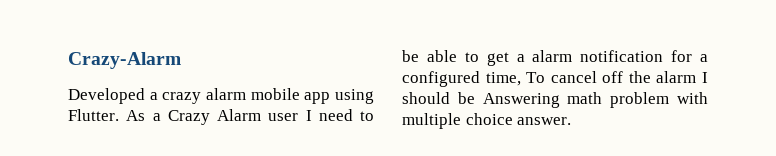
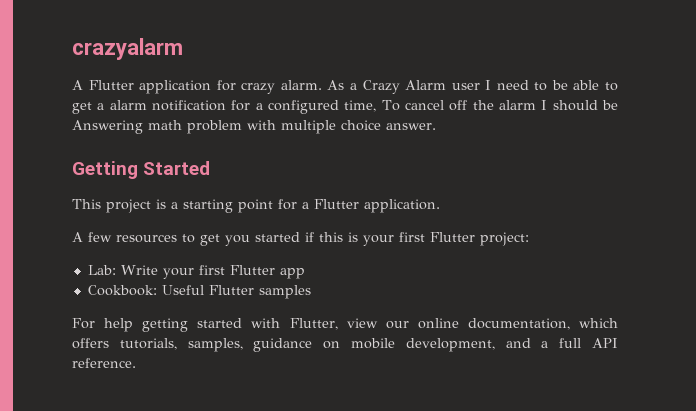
- Crazy-Alarm
- Developed a crazy alarm mobile app using Flutter.
+ crazyalarm
+ A Flutter application for crazy alarm.
+ Getting Started
+ This project is a starting point for a Flutter application.
+ A few resources to get you started if this is your first Flutter project:
+ Lab: Write your first Flutter app
+ Cookbook: Useful Flutter samples
+ For help getting started with Flutter, view our online documentation, which offers tutorials, samples, guidance on mobile development, and a full API reference.

